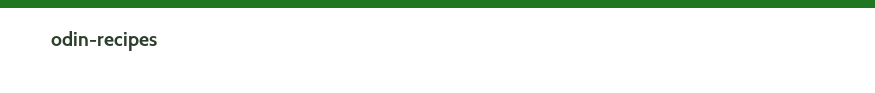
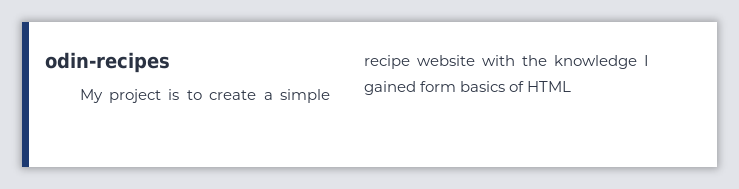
+ My project is to create a simple recipe website with the knowledge I gained form basics of HTML

